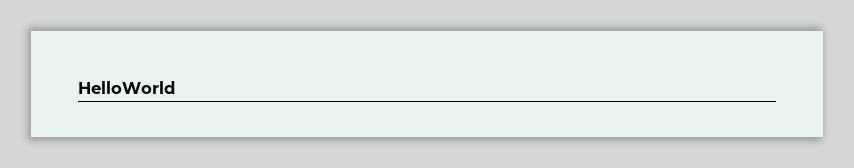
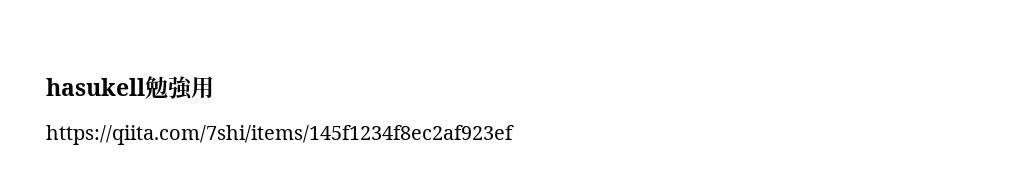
- HelloWorld
+ hasukell勉強用
+ https://qiita.com/7shi/items/145f1234f8ec2af923ef

